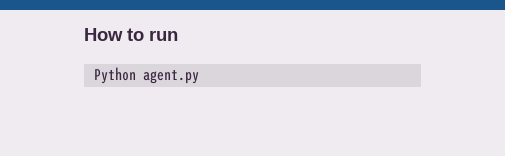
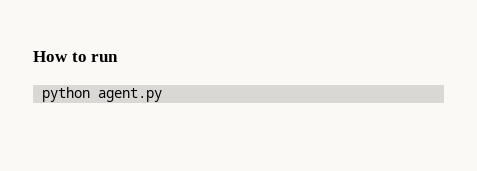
- Python agent.py
+ python agent.py

